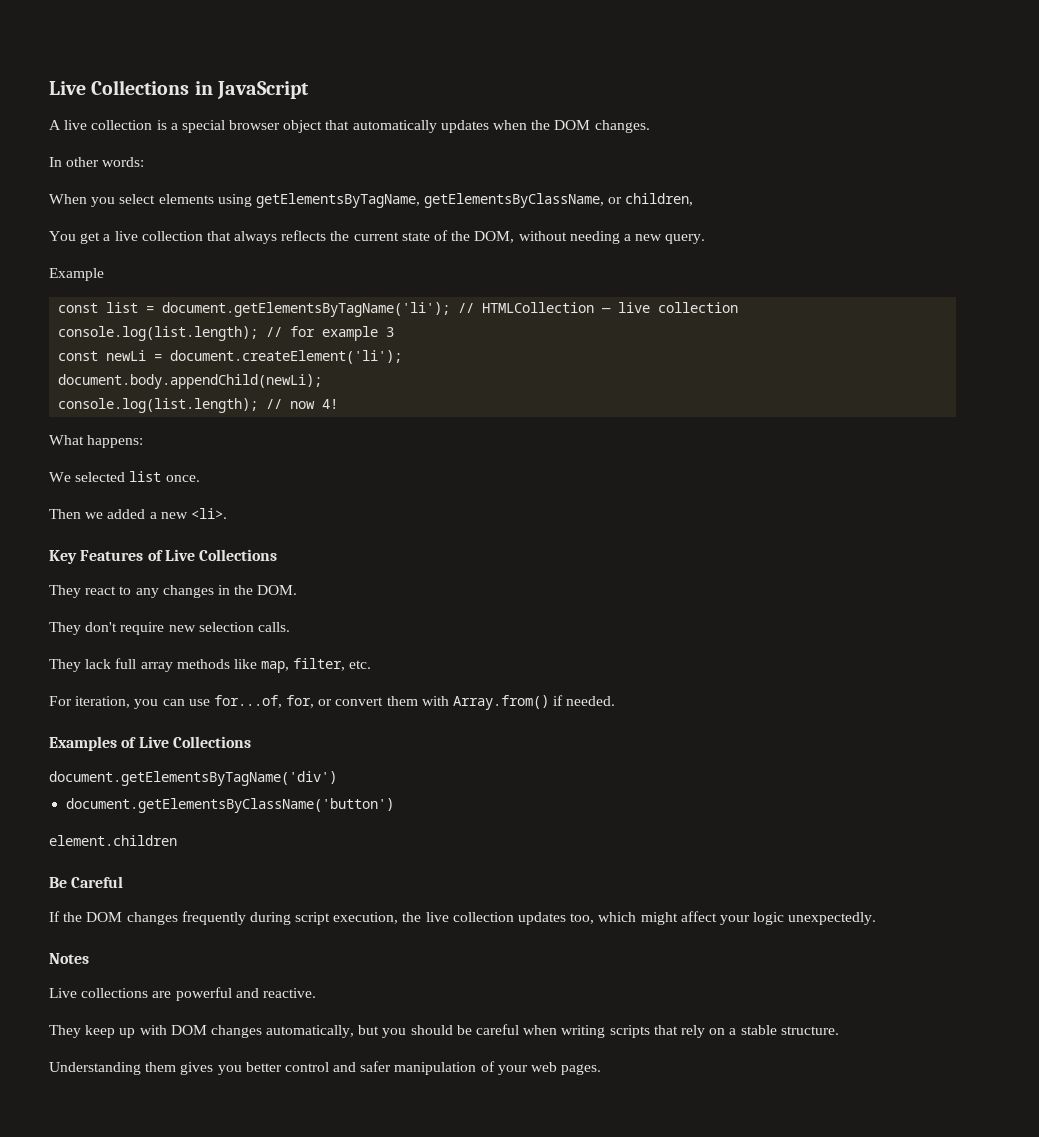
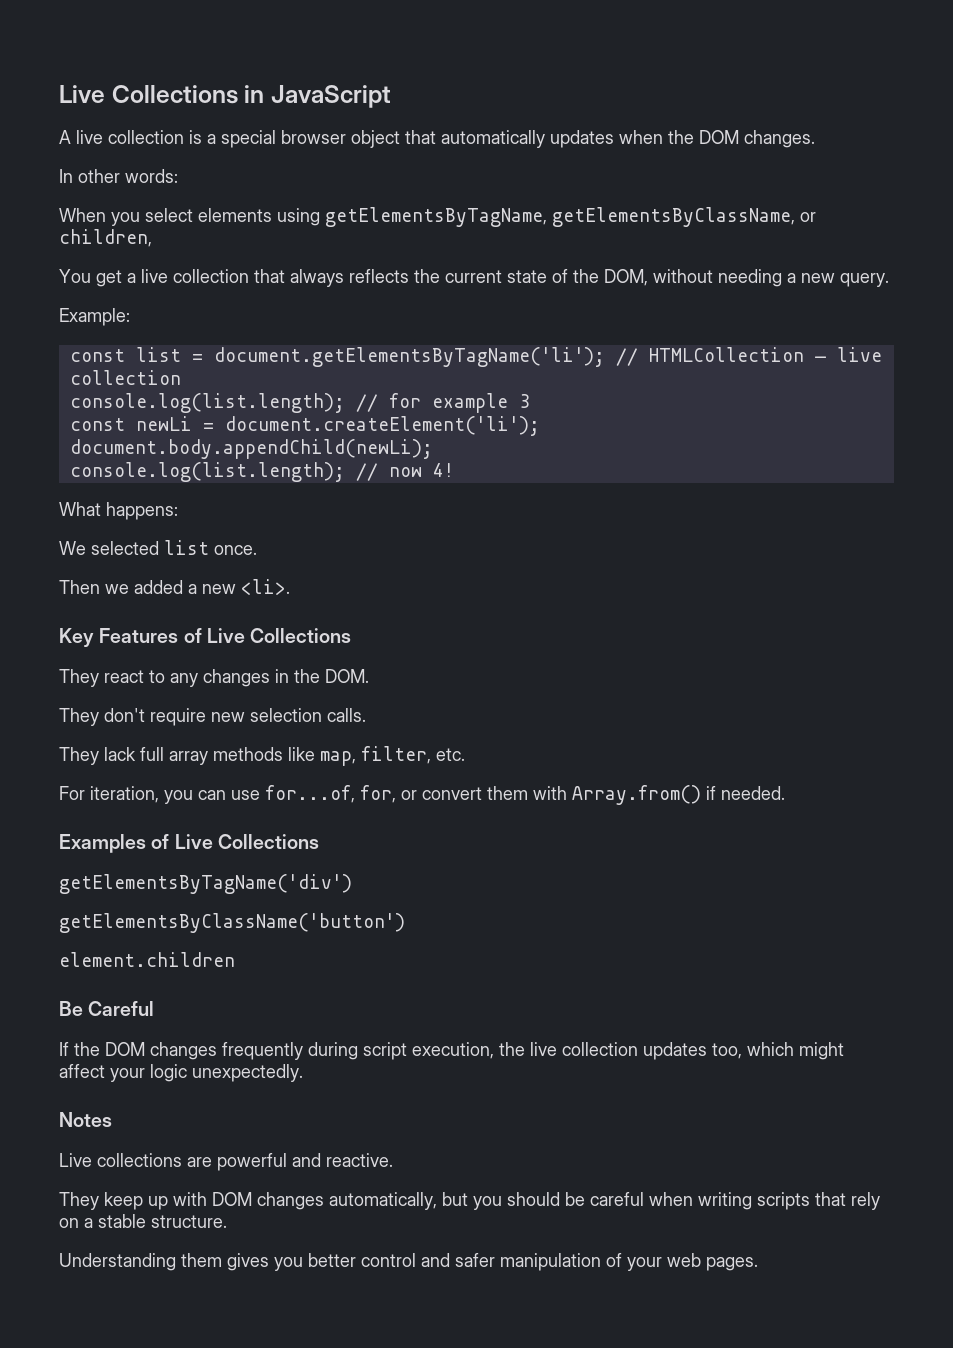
- Example
+ Example:
- document.getElementsByTagName('div')
- document.getElementsByClassName('button')
+ getElementsByTagName('div')
+ getElementsByClassName('button')

